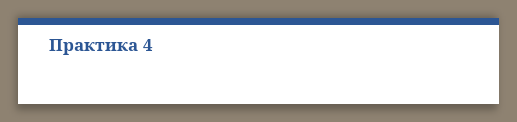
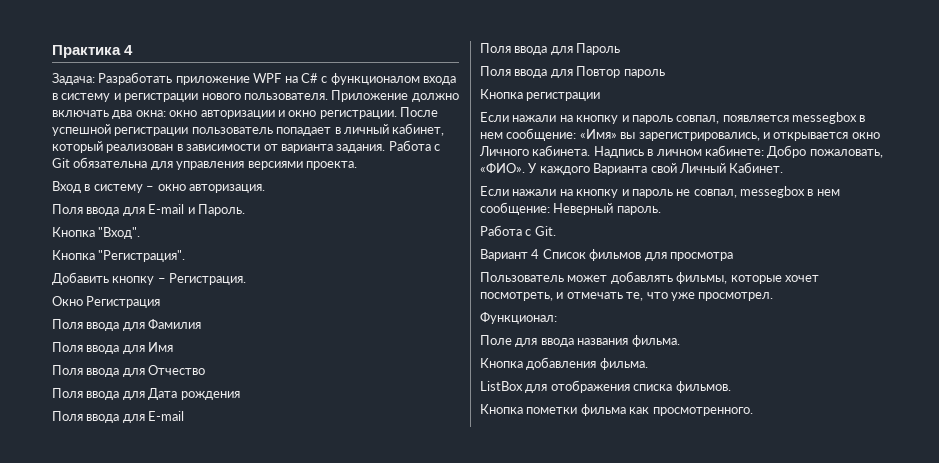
+ Задача: Разработать приложение WPF на С# с функционалом входа в систему и регистрации нового пользователя. Приложение должно включать два окна: окно авторизации и окно регистрации. После успешной регистрации пользователь попадает в личный кабинет, который реализован в зависимости от варианта задания. Работа с Git обязательна для управления версиями проекта.
+ Вход в систему – окно авторизация.
+ Поля ввода для E-mail и Пароль.
+ Кнопка "Вход".
+ Кнопка "Регистрация".
+ Добавить кнопку – Регистрация.
+ Окно Регистрация
+ Поля ввода для Фамилия
+ Поля ввода для Имя
+ Поля ввода для Отчество
+ Поля ввода для Дата рождения
+ Поля ввода для E-mail
+ Поля ввода для Пароль
+ Поля ввода для Повтор пароль
+ Кнопка регистрации
+ Если нажали на кнопку и пароль совпал, появляется messegbox в нем сообщение: «Имя» вы зарегистрировались, и открывается окно Личного кабинета. Надпись в личном кабинете: Добро пожаловать, «ФИО». У каждого Варианта свой Личный Кабинет.
+ Если нажали на кнопку и пароль не совпал, messegbox в нем сообщение: Неверный пароль.
+ Работа с Git.
+ Вариант 4 Список фильмов для просмотра
+ Пользователь может добавлять фильмы, которые хочет посмотреть, и отмечать те, что уже просмотрел.
+ Функционал:
+ Поле для ввода названия фильма.
+ Кнопка добавления фильма.
+ ListBox для отображения списка фильмов.
+ Кнопка пометки фильма как просмотренного.

